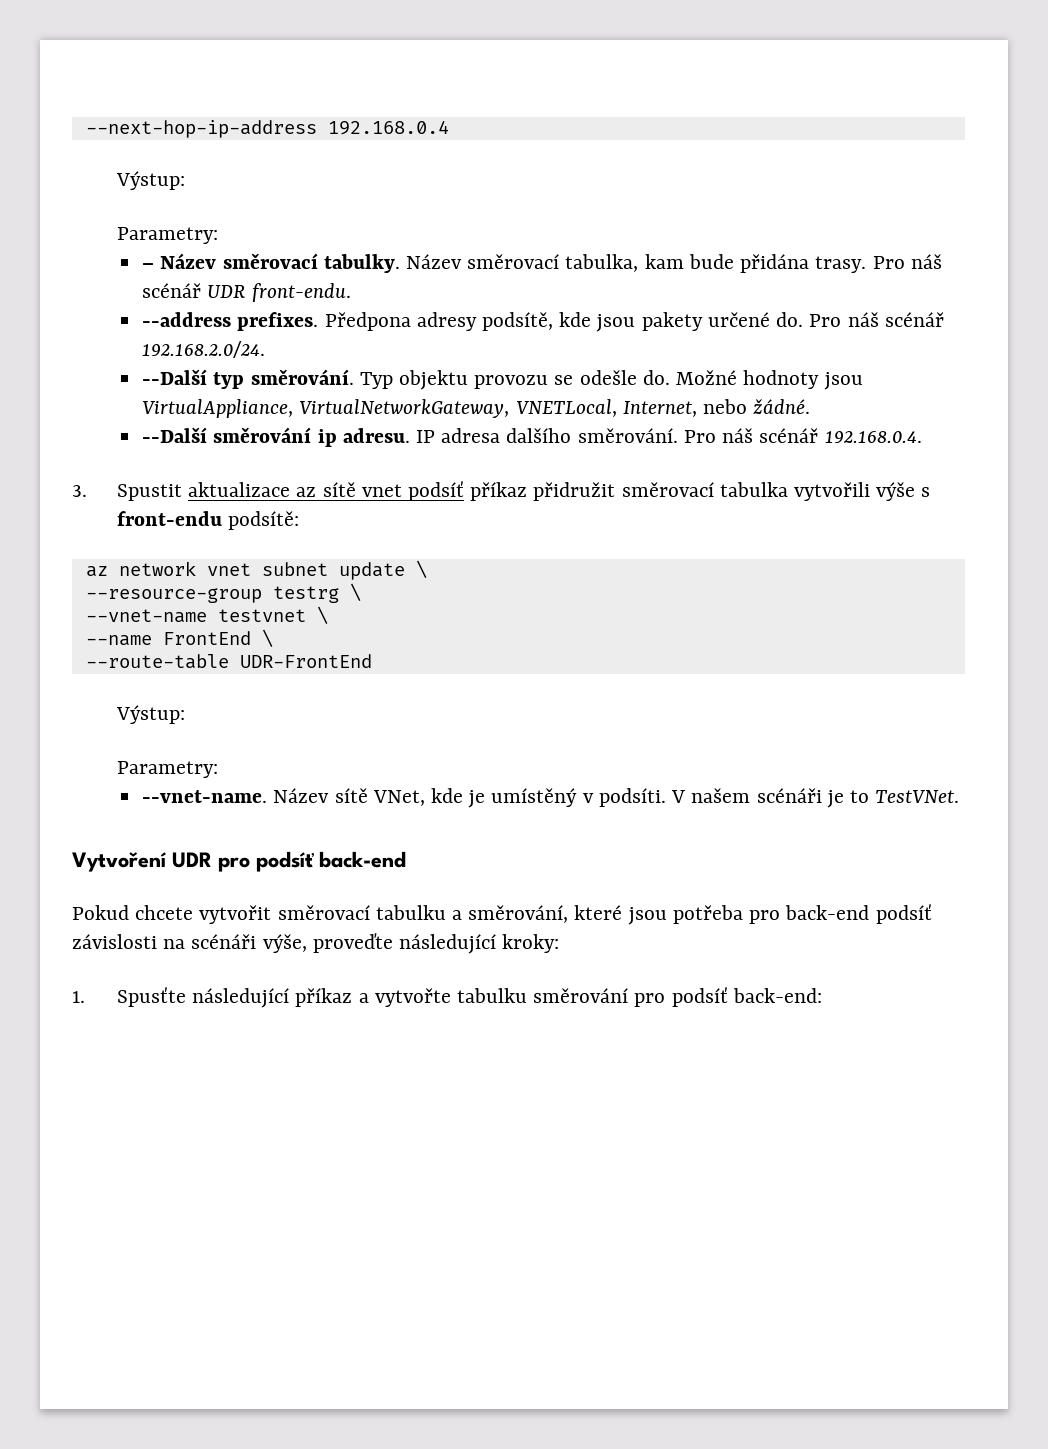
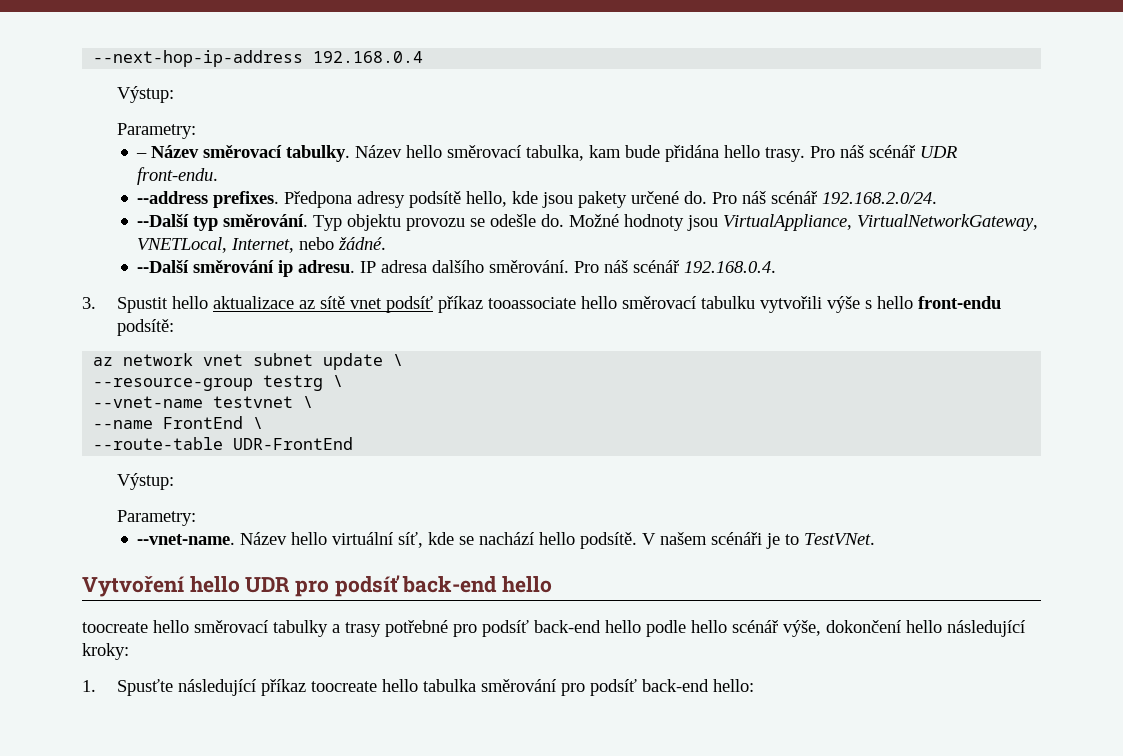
- Název směrovací tabulka, kam bude přidána trasy.
+ Název hello směrovací tabulka, kam bude přidána hello trasy.
- Předpona adresy podsítě, kde jsou pakety určené do.
+ Předpona adresy podsítě hello, kde jsou pakety určené do.
- 3. Spustit aktualizace az sítě vnet podsíť příkaz přidružit směrovací tabulka vytvořili výše s front-endu podsítě:
+ 3. Spustit hello aktualizace az sítě vnet podsíť příkaz tooassociate hello směrovací tabulku vytvořili výše s hello front-endu podsítě:
- Název sítě VNet, kde je umístěný v podsíti.
+ Název hello virtuální síť, kde se nachází hello podsítě.
- Vytvoření UDR pro podsíť back-end
- Pokud chcete vytvořit směrovací tabulku a směrování, které jsou potřeba pro back-end podsíť závislosti na scénáři výše, proveďte následující kroky:
+ Vytvoření hello UDR pro podsíť back-end hello
+ toocreate hello směrovací tabulky a trasy potřebné pro podsíť back-end hello podle hello scénář výše, dokončení hello následující kroky:
- 1. Spusťte následující příkaz a vytvořte tabulku směrování pro podsíť back-end:
+ 1. Spusťte následující příkaz toocreate hello tabulka směrování pro podsíť back-end hello:

